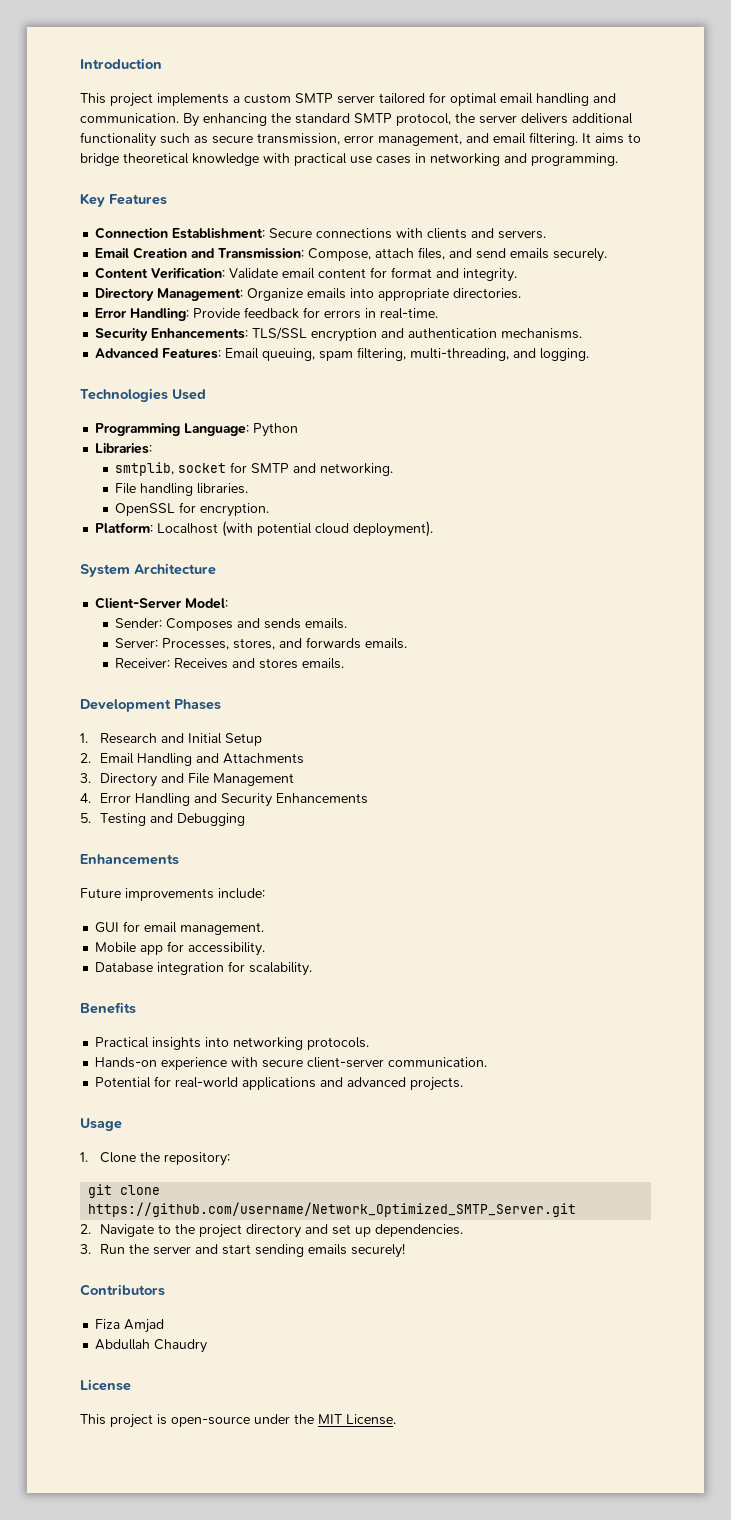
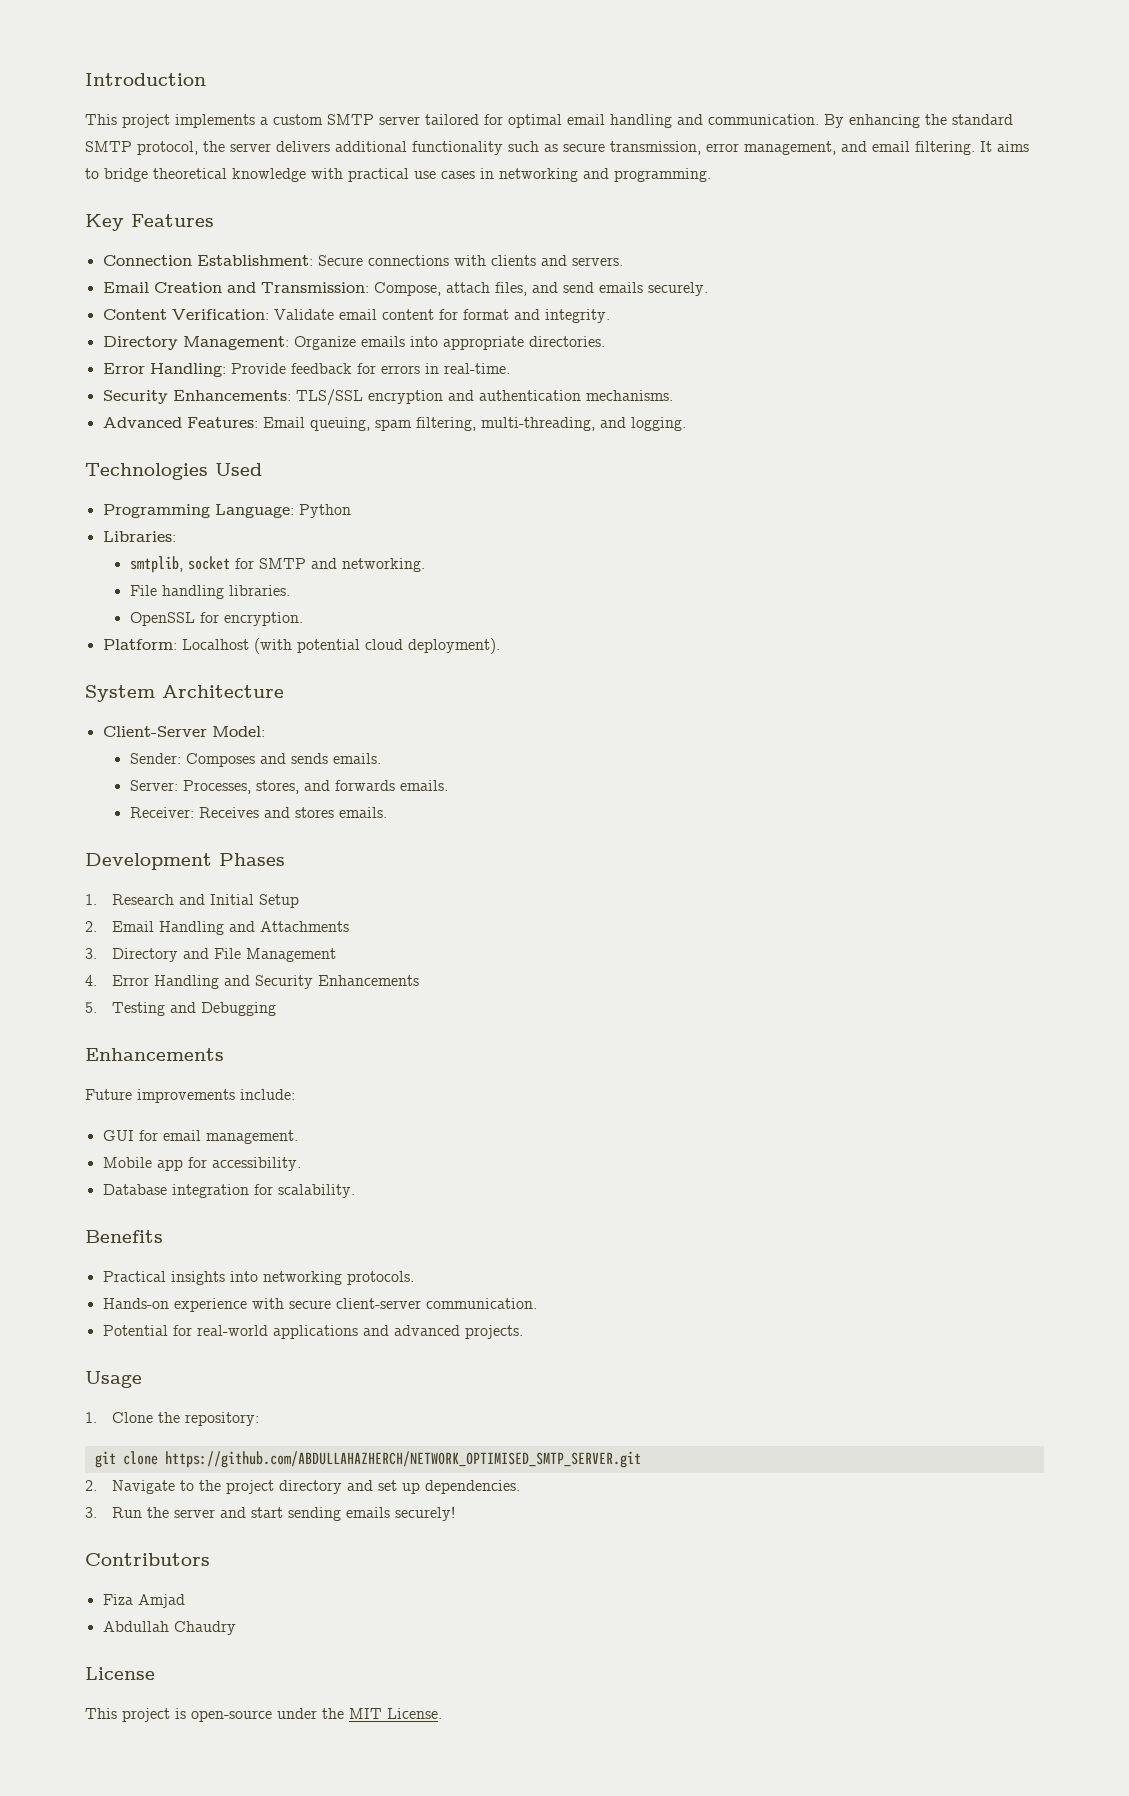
- git clone https://github.com/username/Network_Optimized_SMTP_Server.git
+ git clone https://github.com/ABDULLAHAZHERCH/NETWORK_OPTIMISED_SMTP_SERVER.git

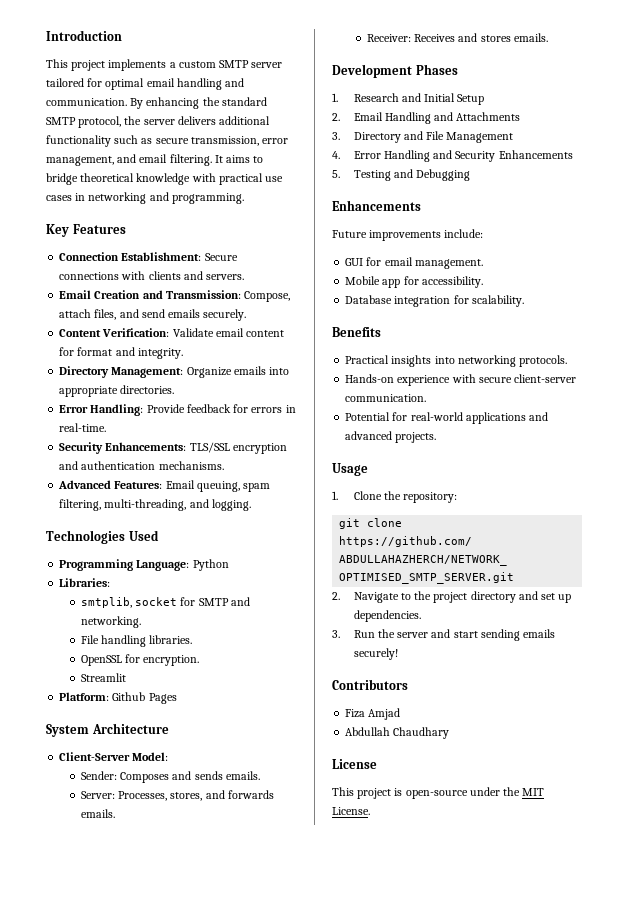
+ Streamlit
- Platform: Localhost (with potential cloud deployment).
+ Platform: Github Pages
- Abdullah Chaudry
+ Abdullah Chaudhary

